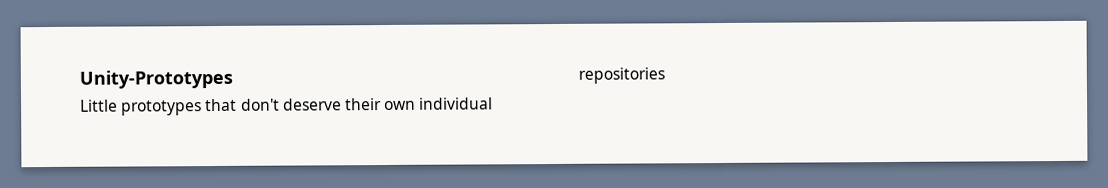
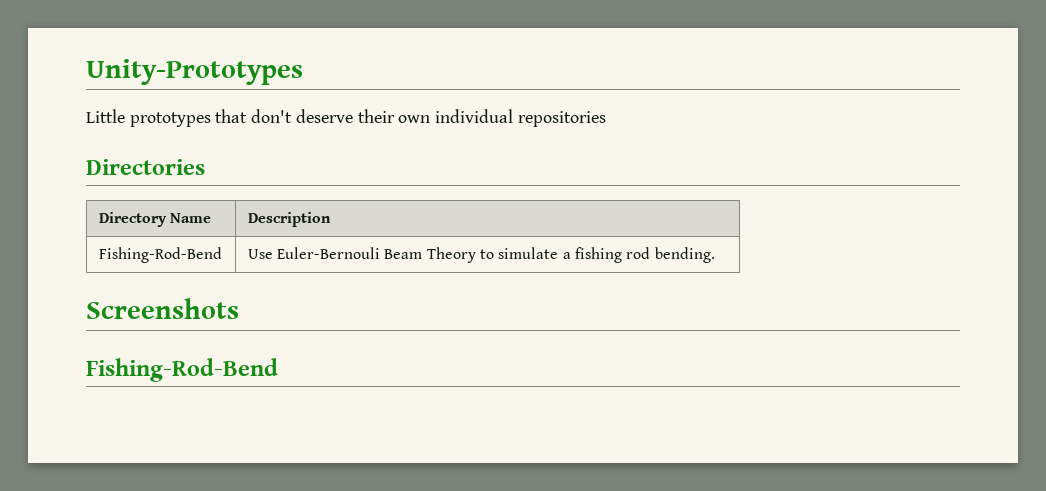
+ Directories
+ Directory Name | Description
+ Fishing-Rod-Bend | Use Euler-Bernouli Beam Theory to simulate a fishing rod bending.
+ Screenshots
+ Fishing-Rod-Bend

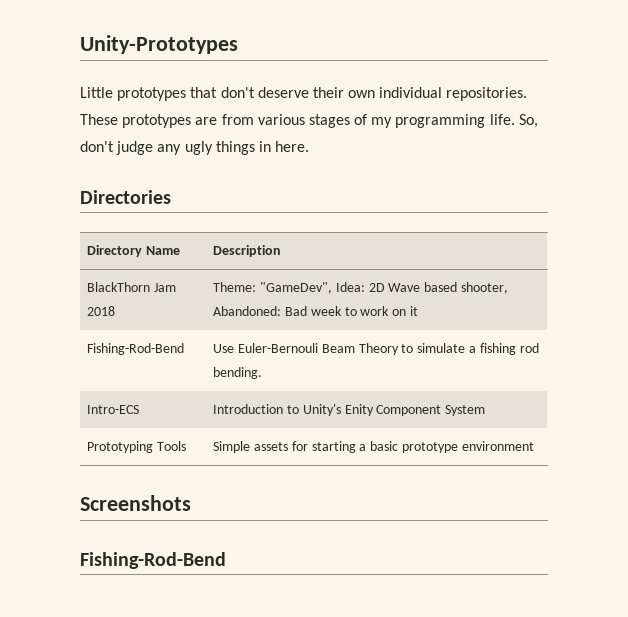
- Little prototypes that don't deserve their own individual repositories
+ Little prototypes that don't deserve their own individual repositories. These prototypes are from various stages of my programming life. So, don't judge any ugly things in here.
  Directories
  Directory Name | Description
+ BlackThorn Jam 2018 | Theme: "GameDev", Idea: 2D Wave based shooter, Abandoned: Bad week to work on it
+ Intro-ECS | Introduction to Unity's Enity Component System
+ Prototyping Tools | Simple assets for starting a basic prototype environment

